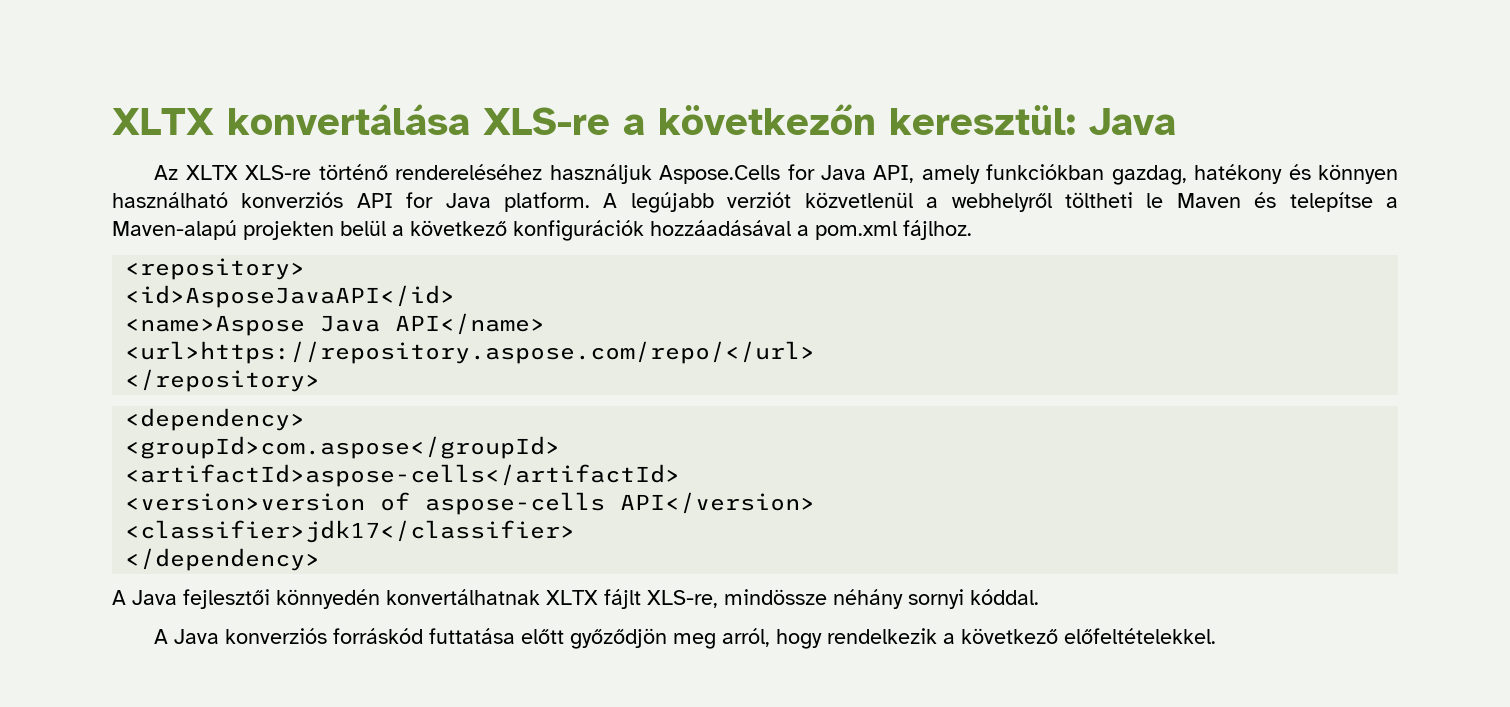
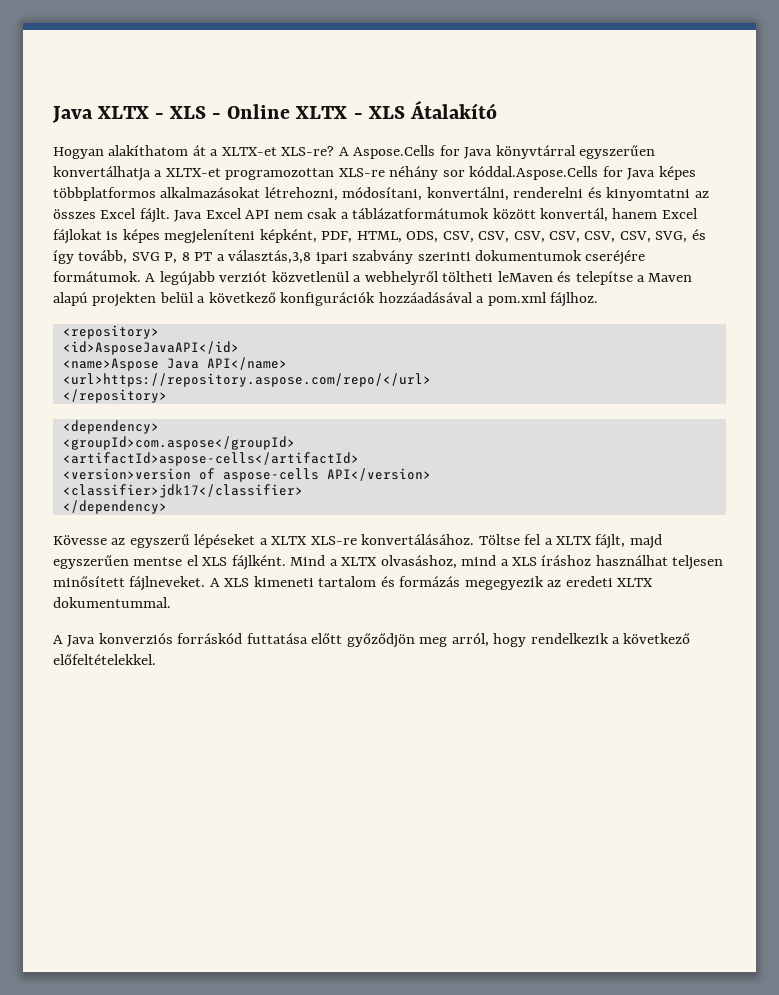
- XLTX konvertálása XLS-re a következőn keresztül: Java
- Az XLTX XLS-re történő rendereléséhez használjuk Aspose.Cells for Java API, amely funkciókban gazdag, hatékony és könnyen használható konverziós API for Java platform.
+ Java XLTX - XLS - Online XLTX - XLS Átalakító
+ Hogyan alakíthatom át a XLTX-et XLS-re? A Aspose.Cells for Java könyvtárral egyszerűen konvertálhatja a XLTX-et programozottan XLS-re néhány sor kóddal.Aspose.Cells for Java képes többplatformos alkalmazásokat létrehozni, módosítani, konvertálni, renderelni és kinyomtatni az összes Excel fájlt. Java Excel API nem csak a táblázatformátumok között konvertál, hanem Excel fájlokat is képes megjeleníteni képként, PDF, HTML, ODS, CSV, CSV, CSV, CSV, CSV, CSV, SVG, és így tovább, SVG P, 8 PT a választás,3,8 ipari szabvány szerinti dokumentumok cseréjére formátumok.
- A legújabb verziót közvetlenül a webhelyről töltheti le Maven és telepítse a Maven-alapú projekten belül a következő konfigurációk hozzáadásával a pom.xml fájlhoz.
+ A legújabb verziót közvetlenül a webhelyről töltheti leMaven és telepítse a Maven alapú projekten belül a következő konfigurációk hozzáadásával a pom.xml fájlhoz.
- A Java fejlesztői könnyedén konvertálhatnak XLTX fájlt XLS-re, mindössze néhány sornyi kóddal.
+ Kövesse az egyszerű lépéseket a XLTX XLS-re konvertálásához. Töltse fel a XLTX fájlt, majd egyszerűen mentse el XLS fájlként. Mind a XLTX olvasáshoz, mind a XLS íráshoz használhat teljesen minősített fájlneveket. A XLS kimeneti tartalom és formázás megegyezik az eredeti XLTX dokumentummal.

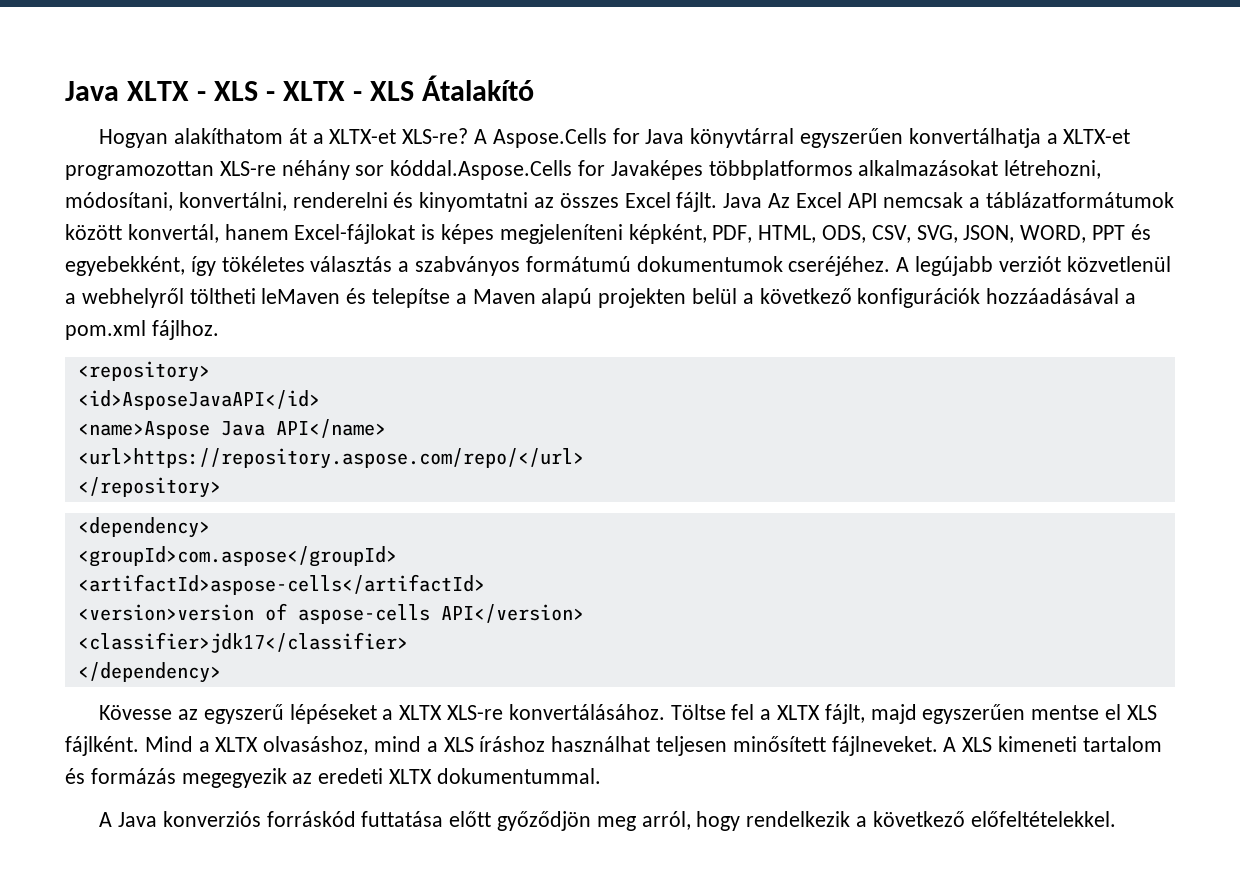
- Java XLTX - XLS - Online XLTX - XLS Átalakító
+ Java XLTX - XLS - XLTX - XLS Átalakító
- A Aspose.Cells for Java könyvtárral egyszerűen konvertálhatja a XLTX-et programozottan XLS-re néhány sor kóddal.Aspose.Cells for Java képes többplatformos alkalmazásokat létrehozni, módosítani, konvertálni, renderelni és kinyomtatni az összes Excel fájlt.
+ A Aspose.Cells for Java könyvtárral egyszerűen konvertálhatja a XLTX-et programozottan XLS-re néhány sor kóddal.Aspose.Cells for Javaképes többplatformos alkalmazásokat létrehozni, módosítani, konvertálni, renderelni és kinyomtatni az összes Excel fájlt.
- Java Excel API nem csak a táblázatformátumok között konvertál, hanem Excel fájlokat is képes megjeleníteni képként, PDF, HTML, ODS, CSV, CSV, CSV, CSV, CSV, CSV, SVG, és így tovább, SVG P, 8 PT a választás,3,8 ipari szabvány szerinti dokumentumok cseréjére formátumok.
+ Java Az Excel API nemcsak a táblázatformátumok között konvertál, hanem Excel-fájlokat is képes megjeleníteni képként, PDF, HTML, ODS, CSV, SVG, JSON, WORD, PPT és egyebekként, így tökéletes választás a szabványos formátumú dokumentumok cseréjéhez.

